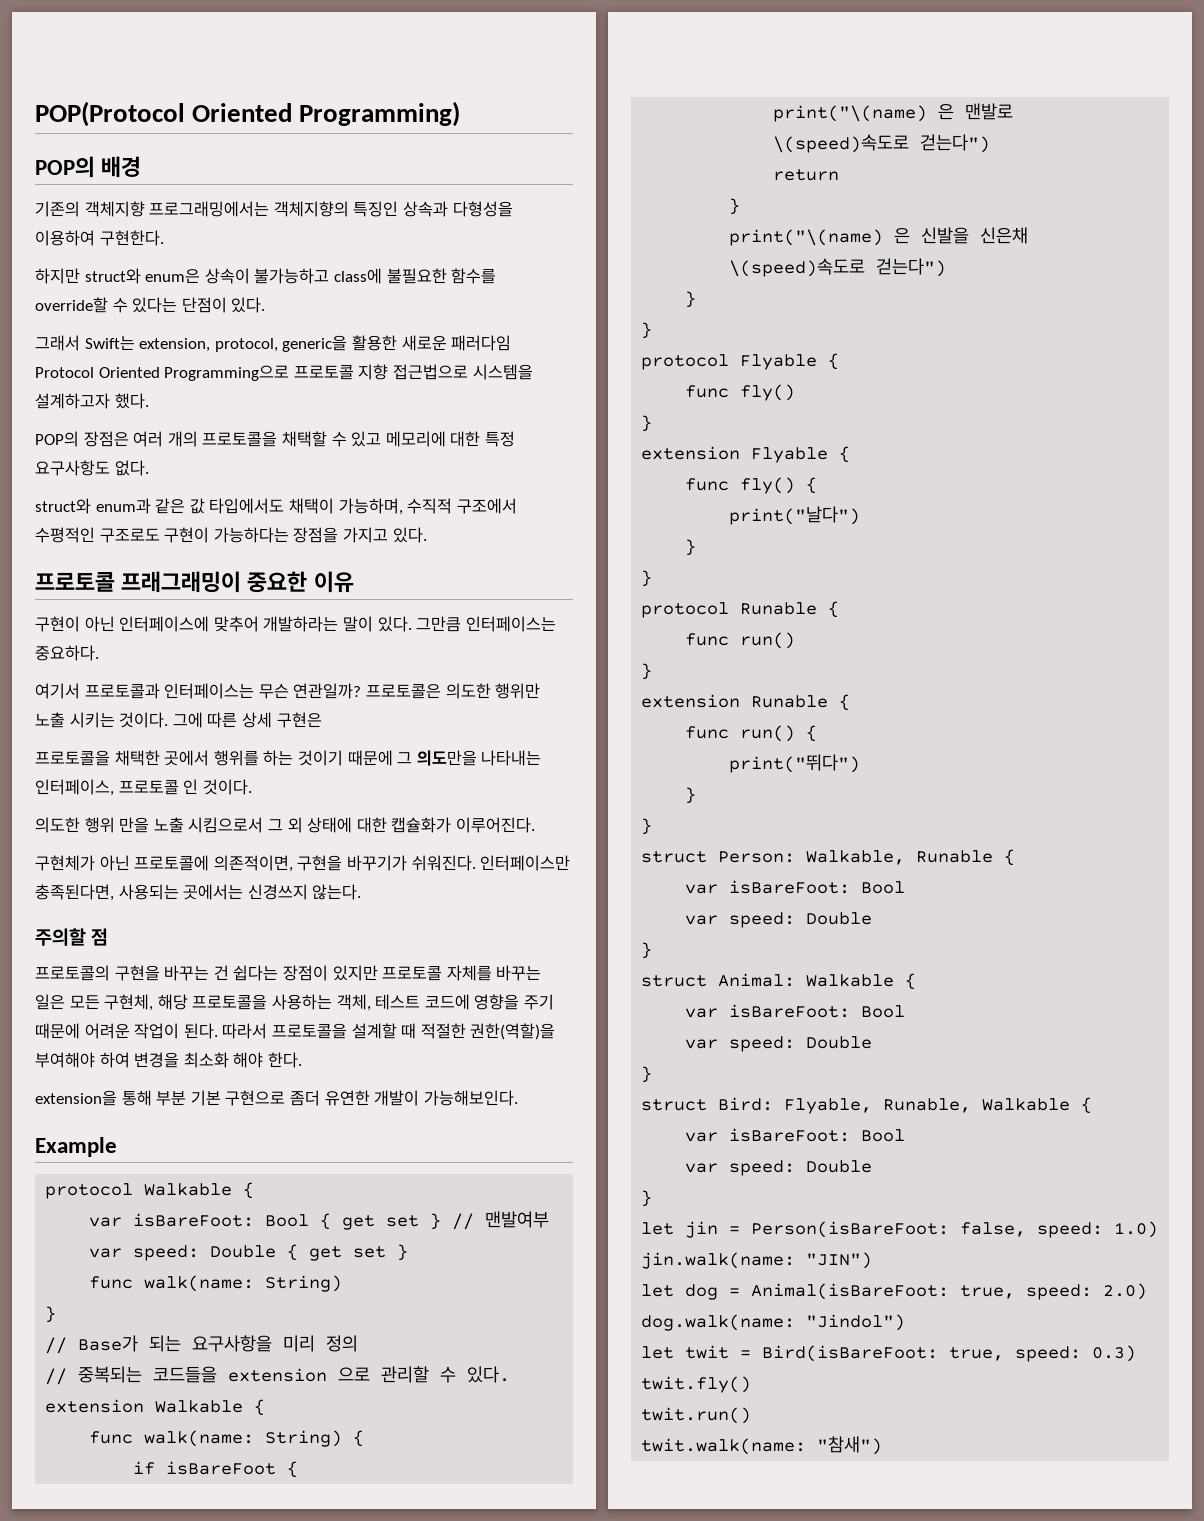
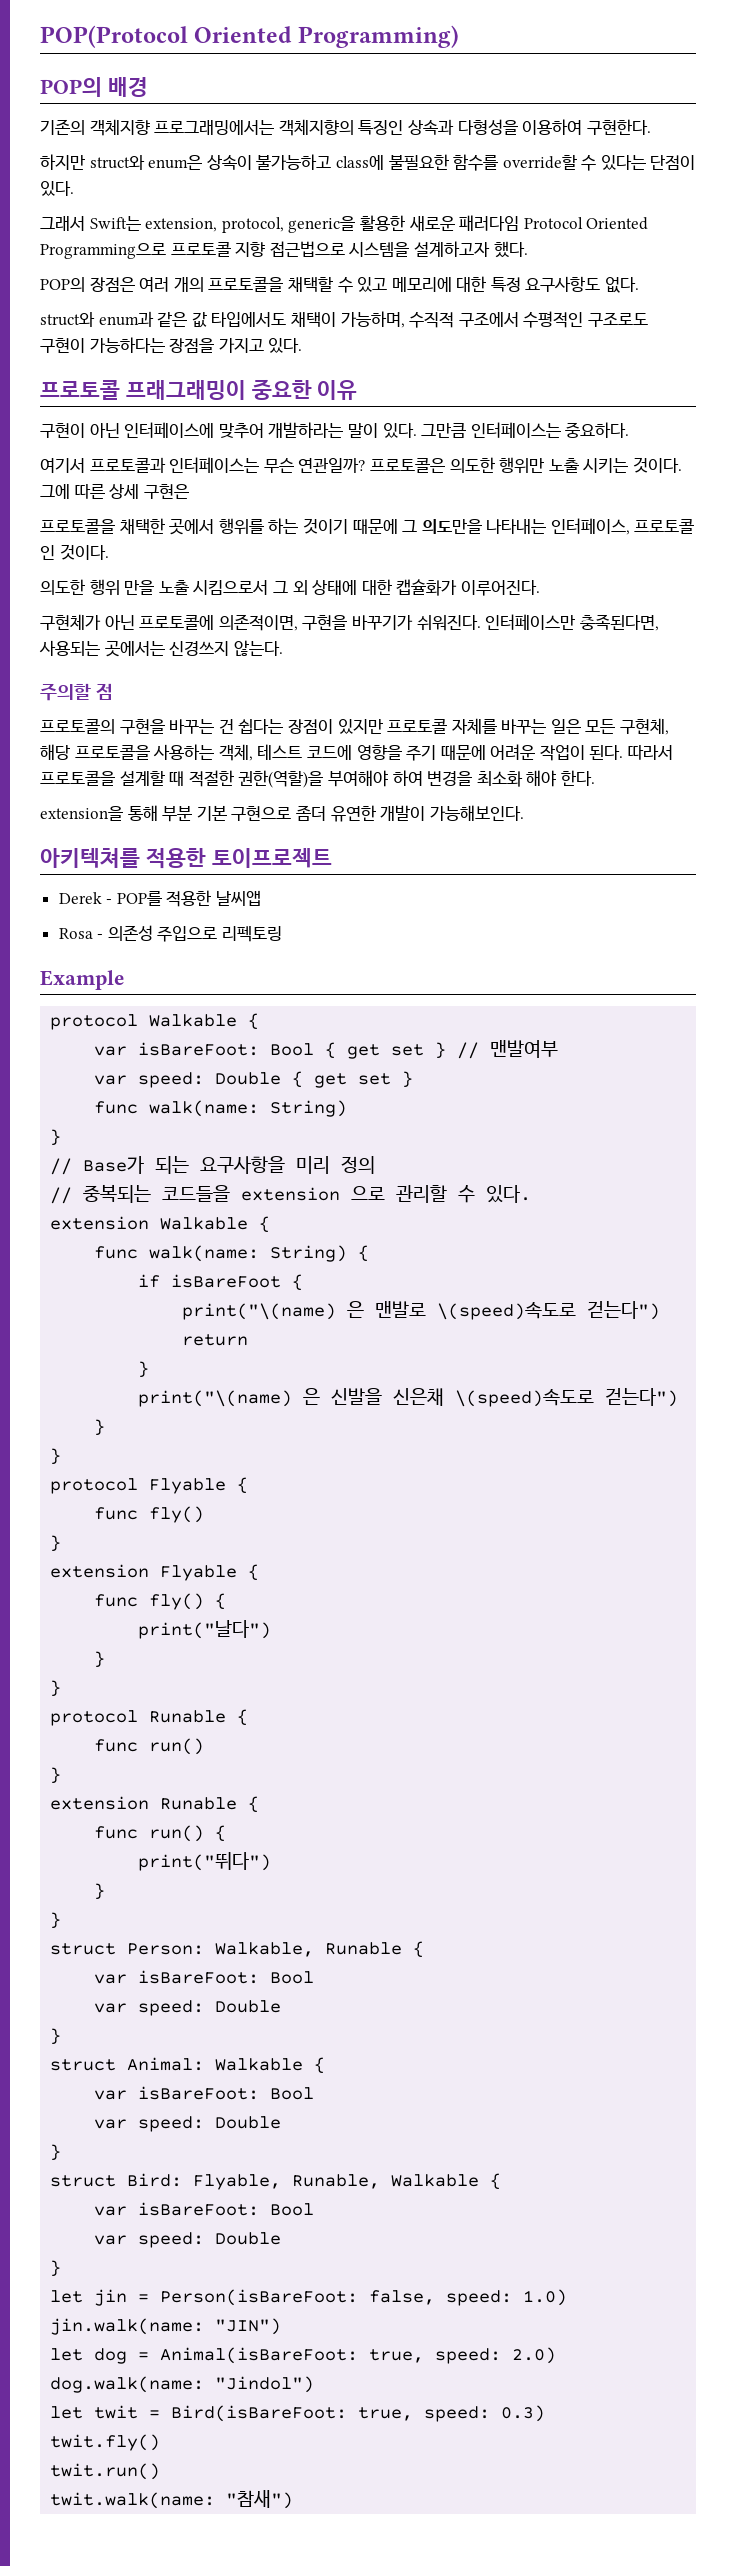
+ 아키텍쳐를 적용한 토이프로젝트
+ Derek - POP를 적용한 날씨앱
+ Rosa - 의존성 주입으로 리펙토링

